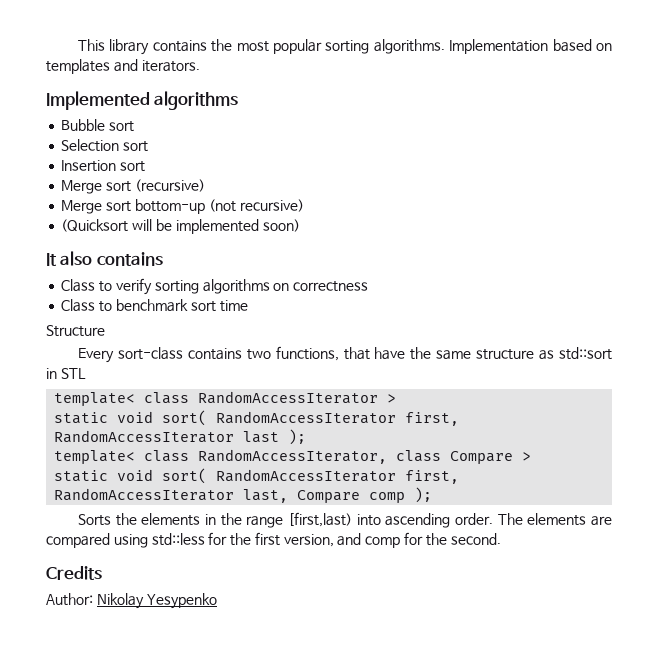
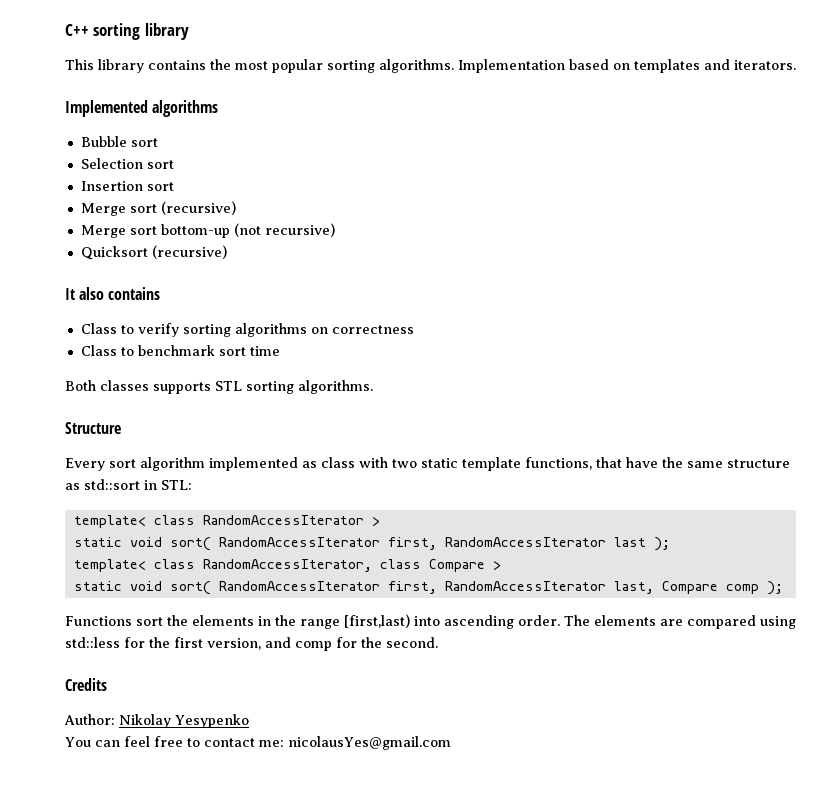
+ C++ sorting library
- (Quicksort will be implemented soon)
+ Quicksort (recursive)
+ Both classes supports STL sorting algorithms.
  Structure
- Every sort-class contains two functions, that have the same structure as std::sort in STL
+ Every sort algorithm implemented as class with two static template functions, that have the same structure as std::sort in STL:
- Sorts the elements in the range [first,last) into ascending order.
+ Functions sort the elements in the range [first,last) into ascending order.
+ You can feel free to contact me: nicolausYes@gmail.com

